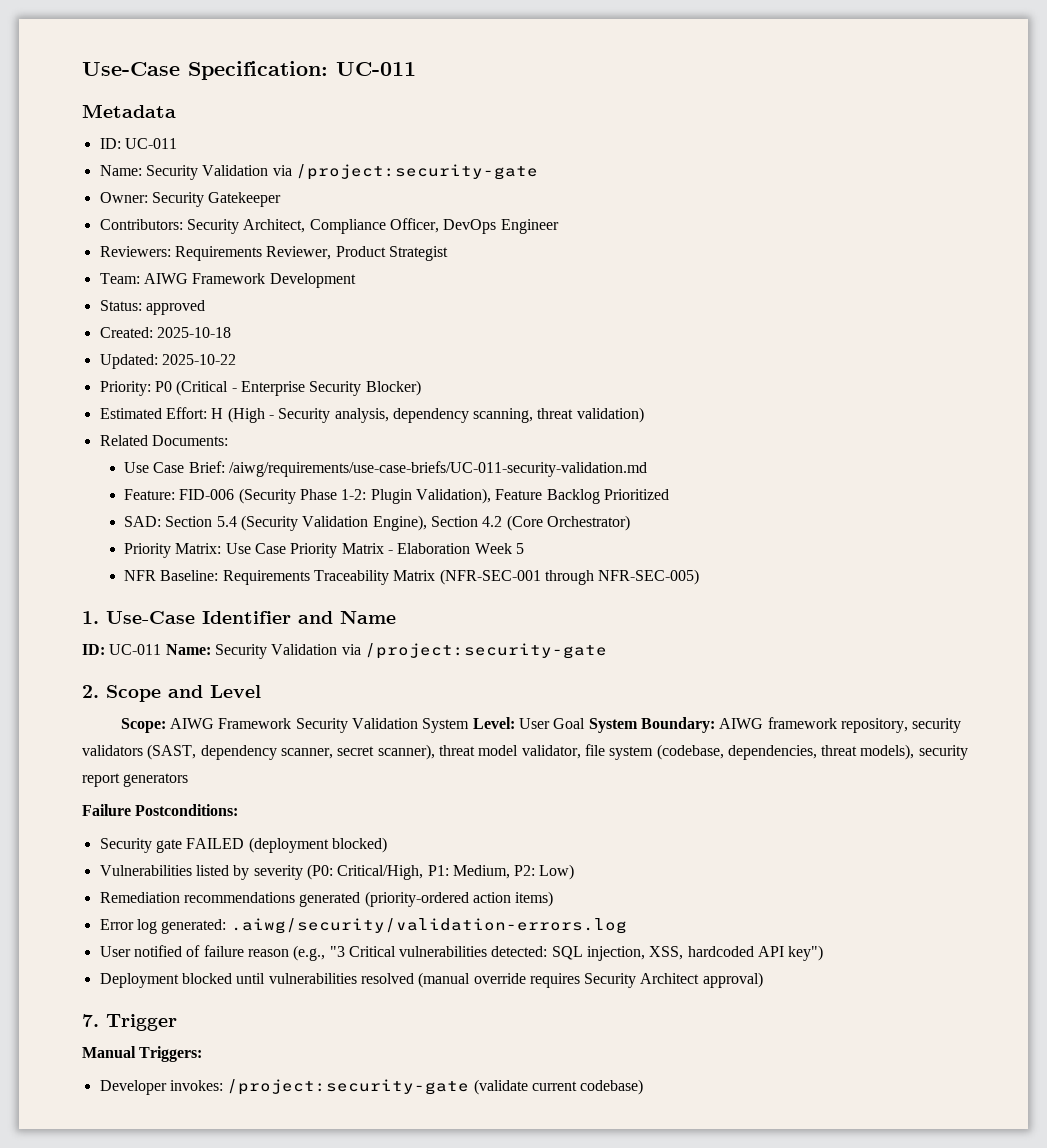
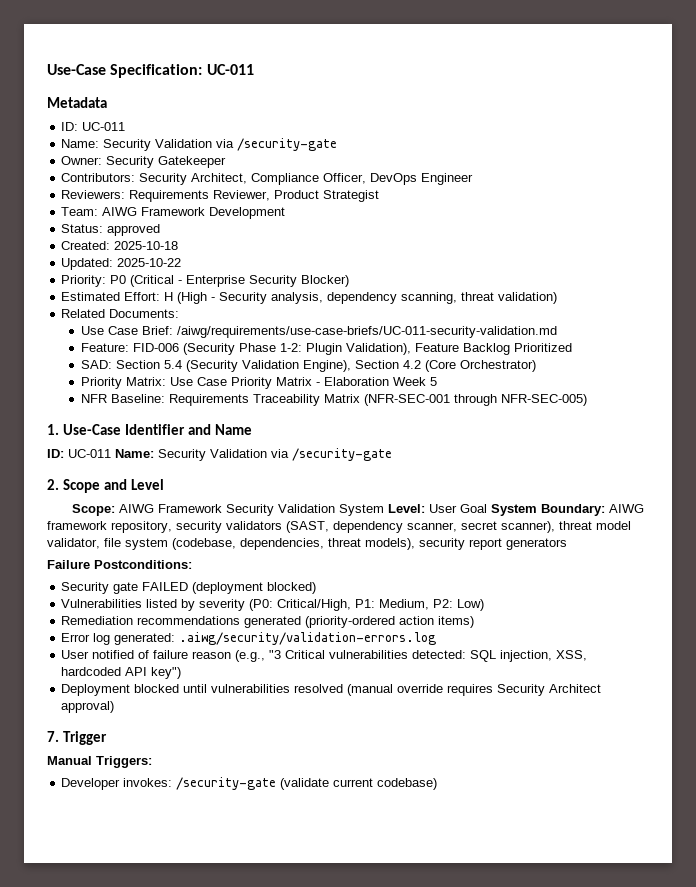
  Metadata
  ID: UC-011
- Name: Security Validation via /project:security-gate
+ Name: Security Validation via /security-gate
- ID: UC-011 Name: Security Validation via /project:security-gate
+ ID: UC-011 Name: Security Validation via /security-gate
- Developer invokes: /project:security-gate (validate current codebase)
+ Developer invokes: /security-gate (validate current codebase)

